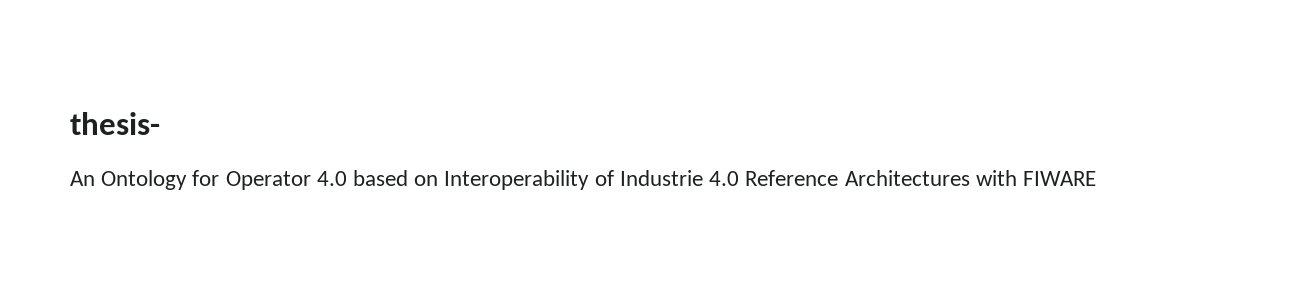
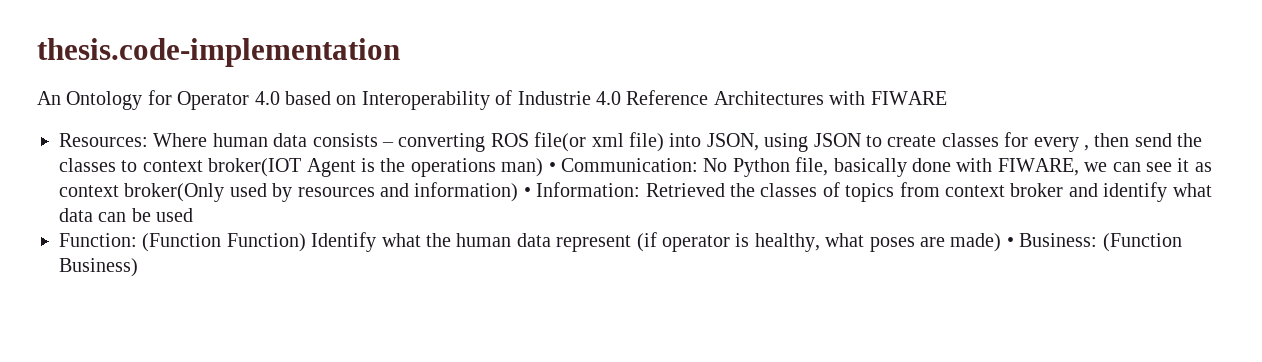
- thesis-
+ thesis.code-implementation
+ Resources: Where human data consists – converting ROS file(or xml file) into JSON, using JSON to create classes for every , then send the classes to context broker(IOT Agent is the operations man) • Communication: No Python file, basically done with FIWARE, we can see it as context broker(Only used by resources and information) • Information: Retrieved the classes of topics from context broker and identify what data can be used
+ Function: (Function Function) Identify what the human data represent (if operator is healthy, what poses are made) • Business: (Function Business)

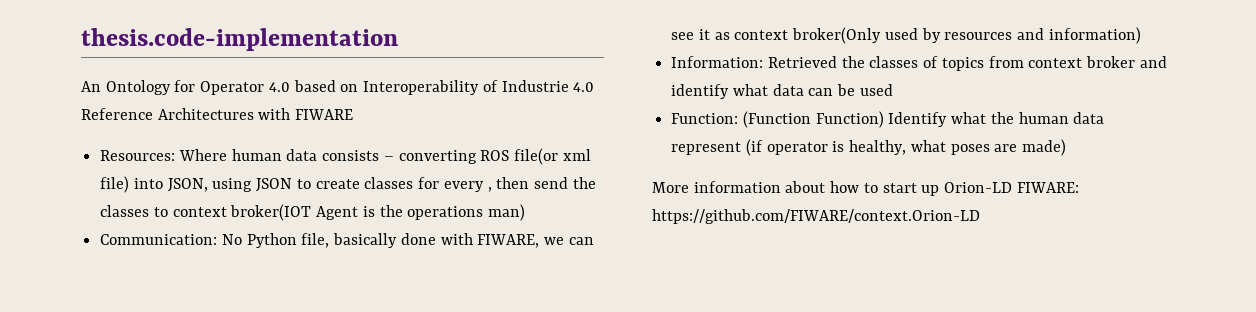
- Where human data consists – converting ROS file(or xml file) into JSON, using JSON to create classes for every , then send the classes to context broker(IOT Agent is the operations man) • Communication:
+ Where human data consists – converting ROS file(or xml file) into JSON, using JSON to create classes for every , then send the classes to context broker(IOT Agent is the operations man)
+ Communication:
- No Python file, basically done with FIWARE, we can see it as context broker(Only used by resources and information) • Information:
+ No Python file, basically done with FIWARE, we can see it as context broker(Only used by resources and information)
+ Information:
- Function: (Function Function) Identify what the human data represent (if operator is healthy, what poses are made) • Business: (Function Business)
+ Function: (Function Function) Identify what the human data represent (if operator is healthy, what poses are made)
+ More information about how to start up Orion-LD FIWARE: https://github.com/FIWARE/context.Orion-LD

